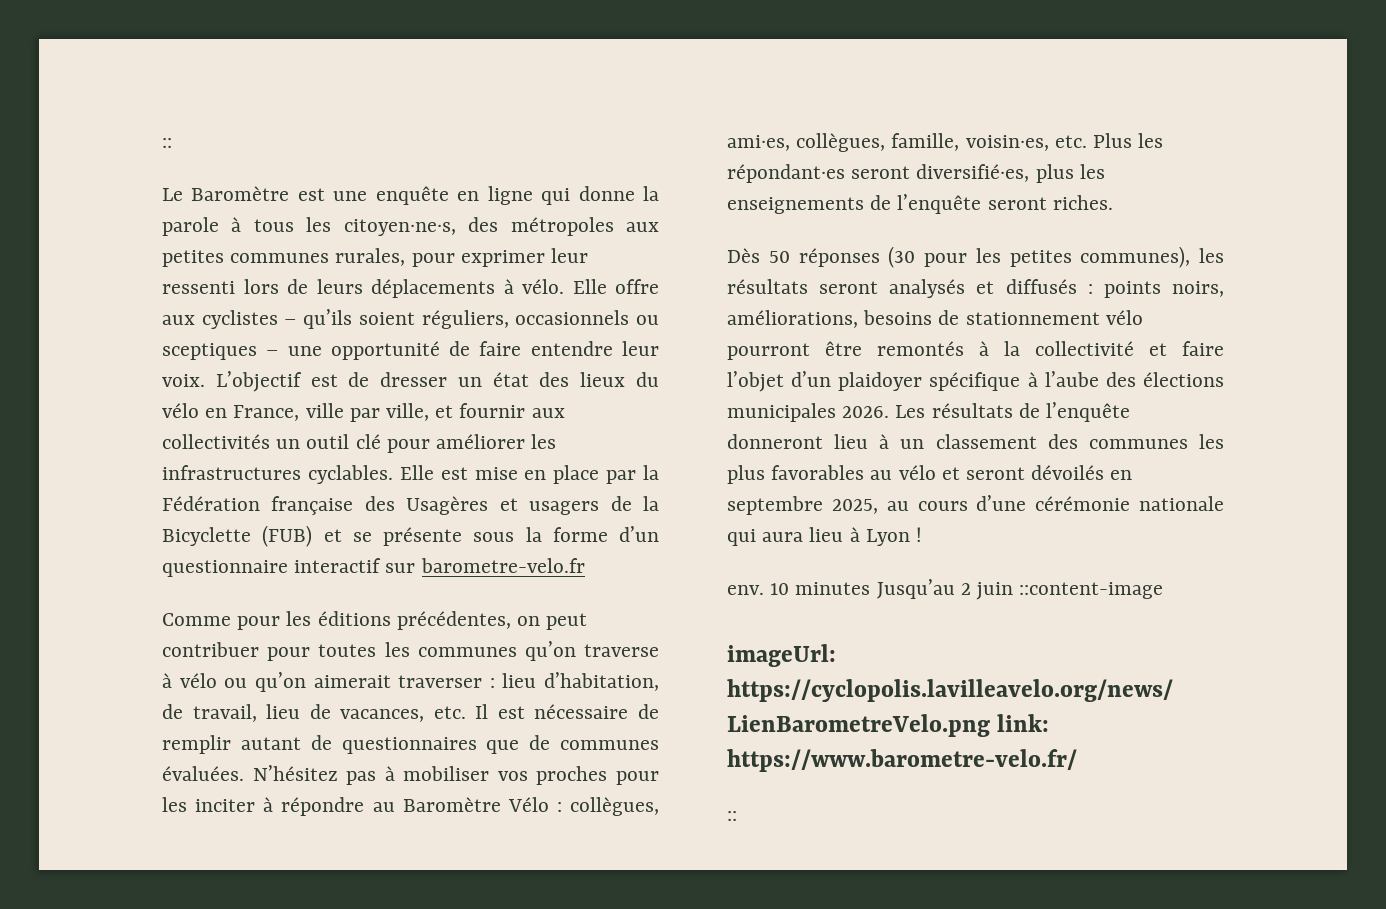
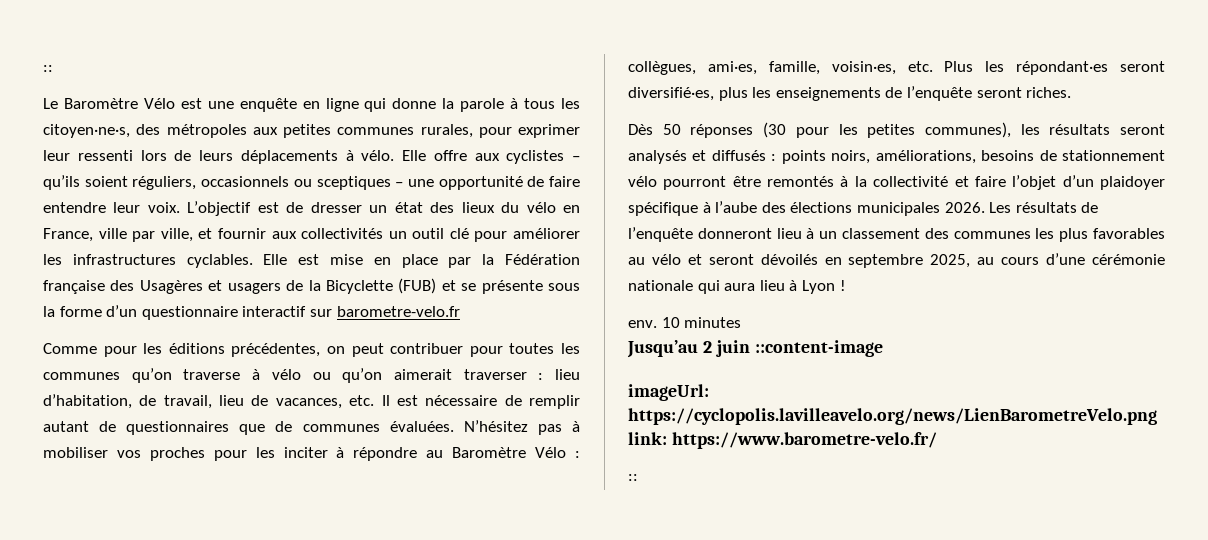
- Le Baromètre est une enquête en ligne qui donne la parole à tous les citoyen·ne·s, des métropoles aux petites communes rurales, pour exprimer leur ressenti lors de leurs déplacements à vélo.
+ Le Baromètre Vélo est une enquête en ligne qui donne la parole à tous les citoyen·ne·s, des métropoles aux petites communes rurales, pour exprimer leur ressenti lors de leurs déplacements à vélo.
- N’hésitez pas à mobiliser vos proches pour les inciter à répondre au Baromètre Vélo : collègues, ami·es, collègues, famille, voisin·es, etc. Plus les répondant·es seront diversifié·es, plus les enseignements de l’enquête seront riches.
+ N’hésitez pas à mobiliser vos proches pour les inciter à répondre au Baromètre Vélo : collègues, ami·es, famille, voisin·es, etc. Plus les répondant·es seront diversifié·es, plus les enseignements de l’enquête seront riches.
- 10 minutes Jusqu’au 2 juin ::content-image
+ 10 minutes
+ Jusqu’au 2 juin ::content-image

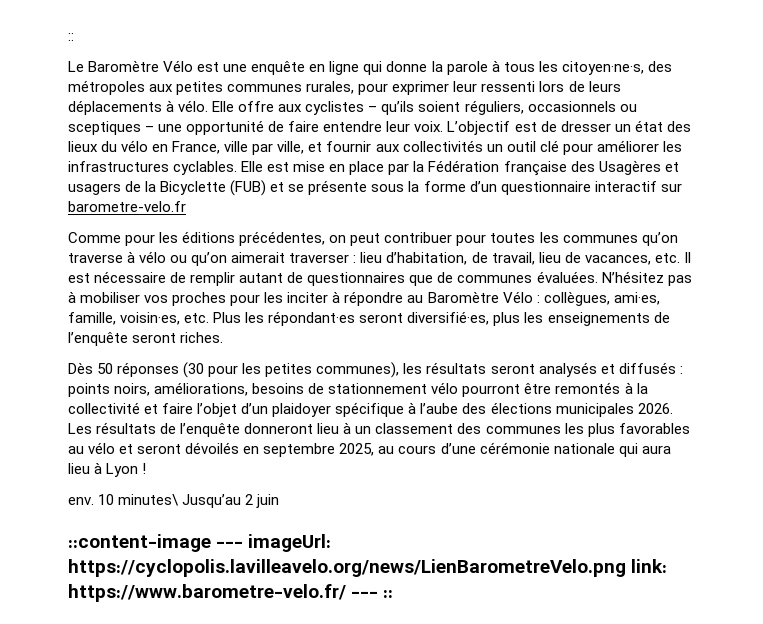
- 10 minutes
- Jusqu’au 2 juin ::content-image
- imageUrl: https://cyclopolis.lavilleavelo.org/news/LienBarometreVelo.png link: https://www.barometre-velo.fr/
- ::
+ 10 minutes\ Jusqu’au 2 juin
+ ::content-image --- imageUrl: https://cyclopolis.lavilleavelo.org/news/LienBarometreVelo.png link: https://www.barometre-velo.fr/ --- ::

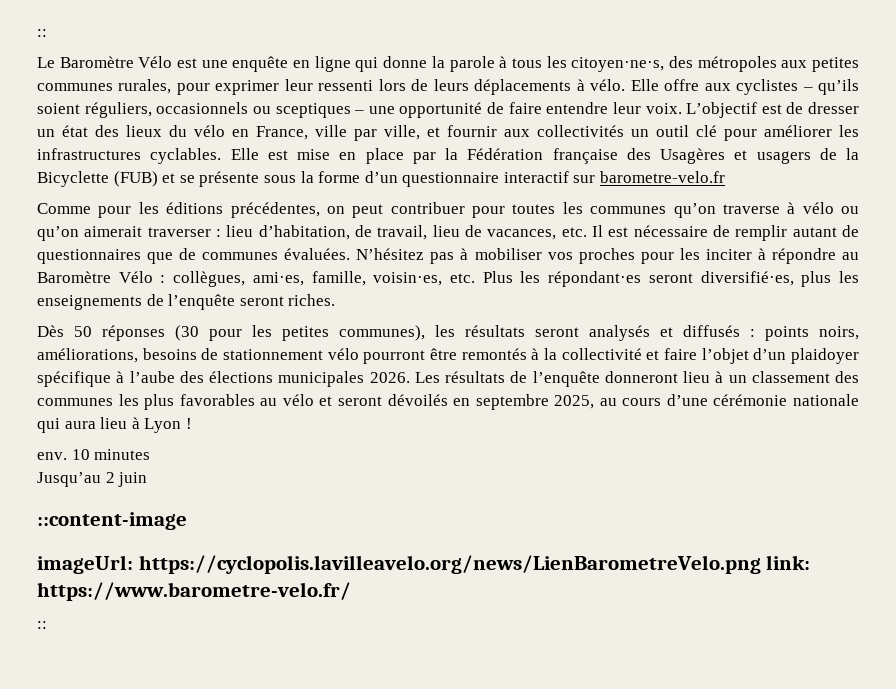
- 10 minutes\ Jusqu’au 2 juin
+ 10 minutes
+ Jusqu’au 2 juin
- ::content-image --- imageUrl: https://cyclopolis.lavilleavelo.org/news/LienBarometreVelo.png link: https://www.barometre-velo.fr/ --- ::
+ ::content-image
+ imageUrl: https://cyclopolis.lavilleavelo.org/news/LienBarometreVelo.png link: https://www.barometre-velo.fr/
+ ::

